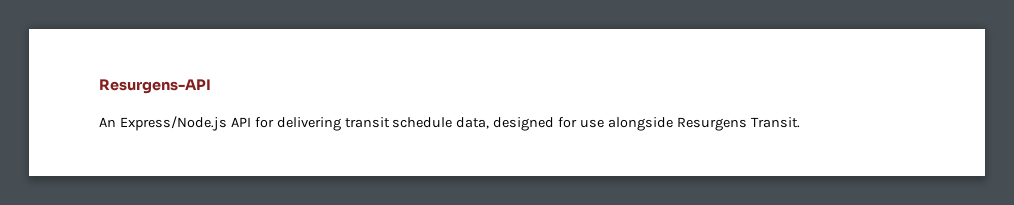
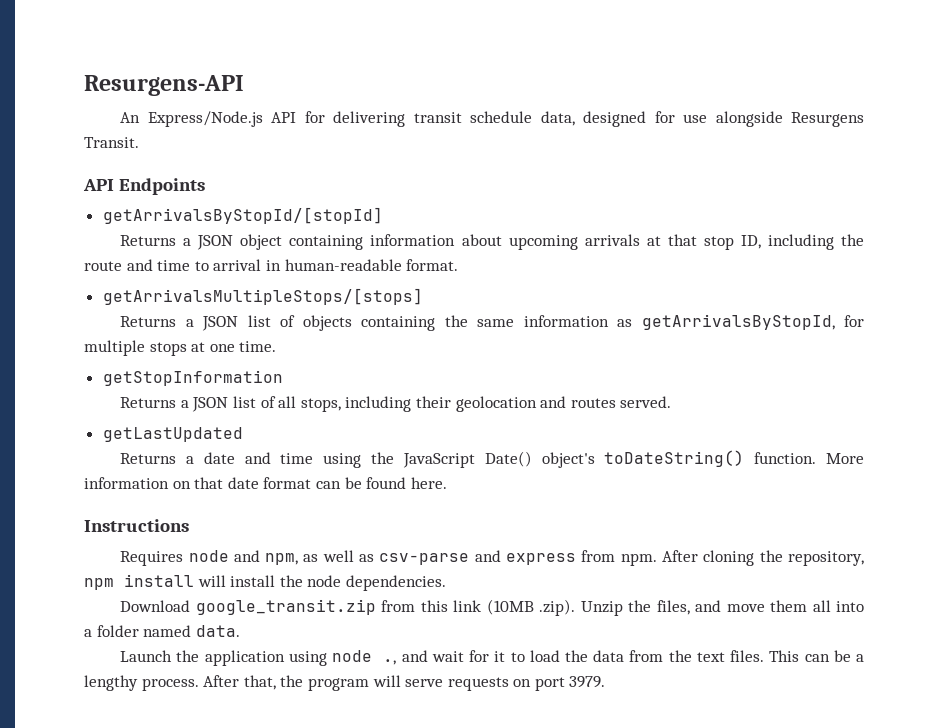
+ API Endpoints
+ getArrivalsByStopId/[stopId]
+ Returns a JSON object containing information about upcoming arrivals at that stop ID, including the route and time to arrival in human-readable format.
+ getArrivalsMultipleStops/[stops]
+ Returns a JSON list of objects containing the same information as getArrivalsByStopId, for multiple stops at one time.
+ getStopInformation
+ Returns a JSON list of all stops, including their geolocation and routes served.
+ getLastUpdated
+ Returns a date and time using the JavaScript Date() object's toDateString() function. More information on that date format can be found here.
+ Instructions
+ Requires node and npm, as well as csv-parse and express from npm. After cloning the repository, npm install will install the node dependencies.
+ Download google_transit.zip from this link (10MB .zip). Unzip the files, and move them all into a folder named data.
+ Launch the application using node ., and wait for it to load the data from the text files. This can be a lengthy process. After that, the program will serve requests on port 3979.

